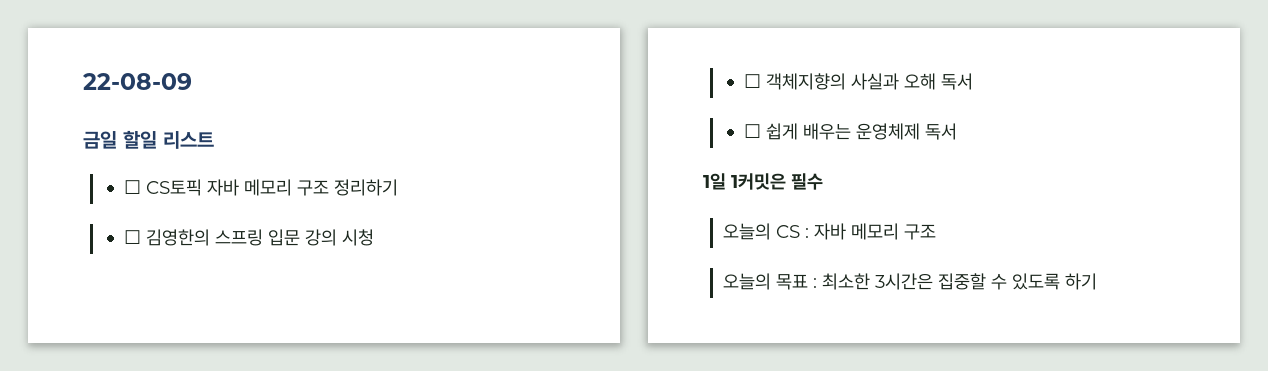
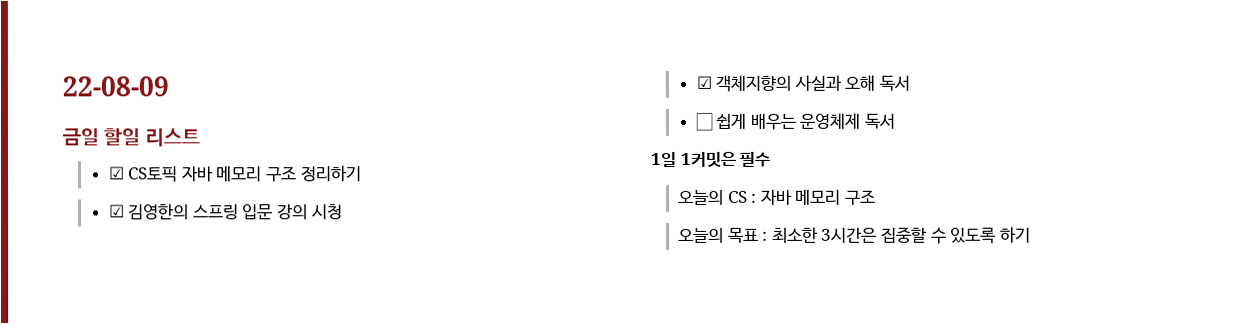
- ☐ CS토픽 자바 메모리 구조 정리하기
+ ☑ CS토픽 자바 메모리 구조 정리하기
- ☐ 김영한의 스프링 입문 강의 시청
+ ☑ 김영한의 스프링 입문 강의 시청
- ☐ 객체지향의 사실과 오해 독서
+ ☑ 객체지향의 사실과 오해 독서

